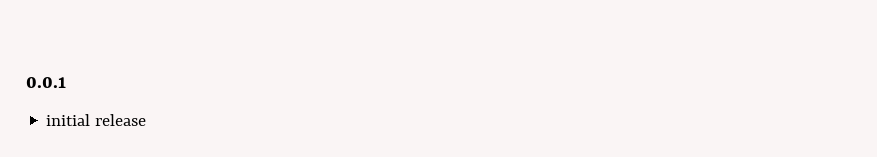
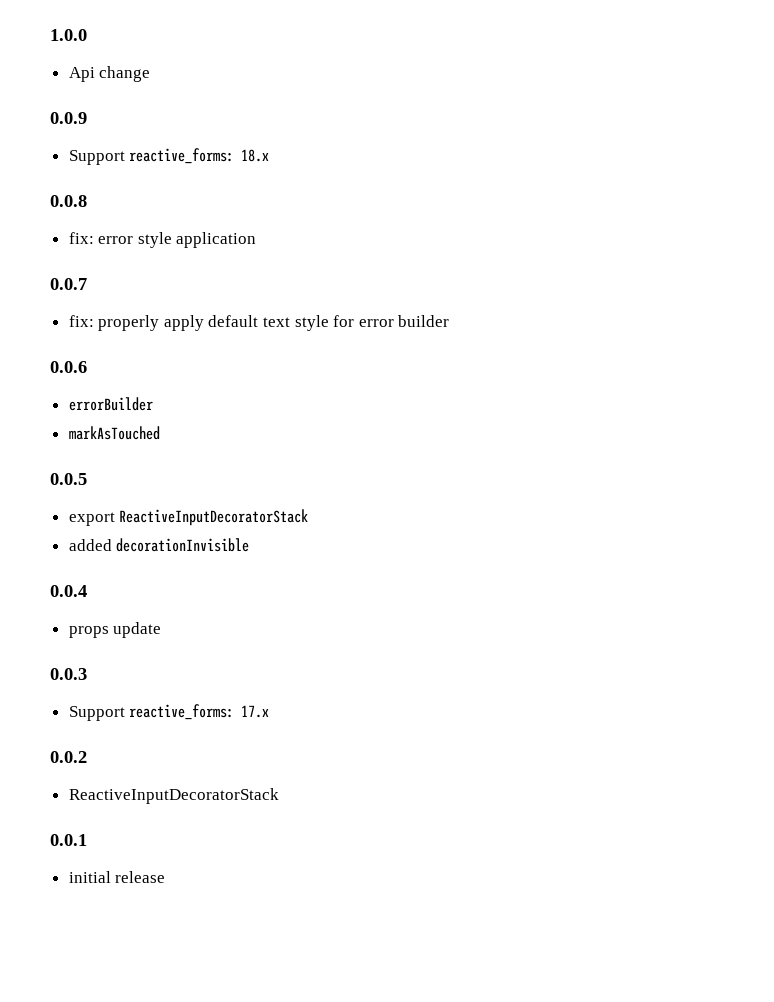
+ 1.0.0
+ Api change
+ 0.0.9
+ Support reactive_forms: 18.x
+ 0.0.8
+ fix: error style application
+ 0.0.7
+ fix: properly apply default text style for error builder
+ 0.0.6
+ errorBuilder
+ markAsTouched
+ 0.0.5
+ export ReactiveInputDecoratorStack
+ added decorationInvisible
+ 0.0.4
+ props update
+ 0.0.3
+ Support reactive_forms: 17.x
+ 0.0.2
+ ReactiveInputDecoratorStack

